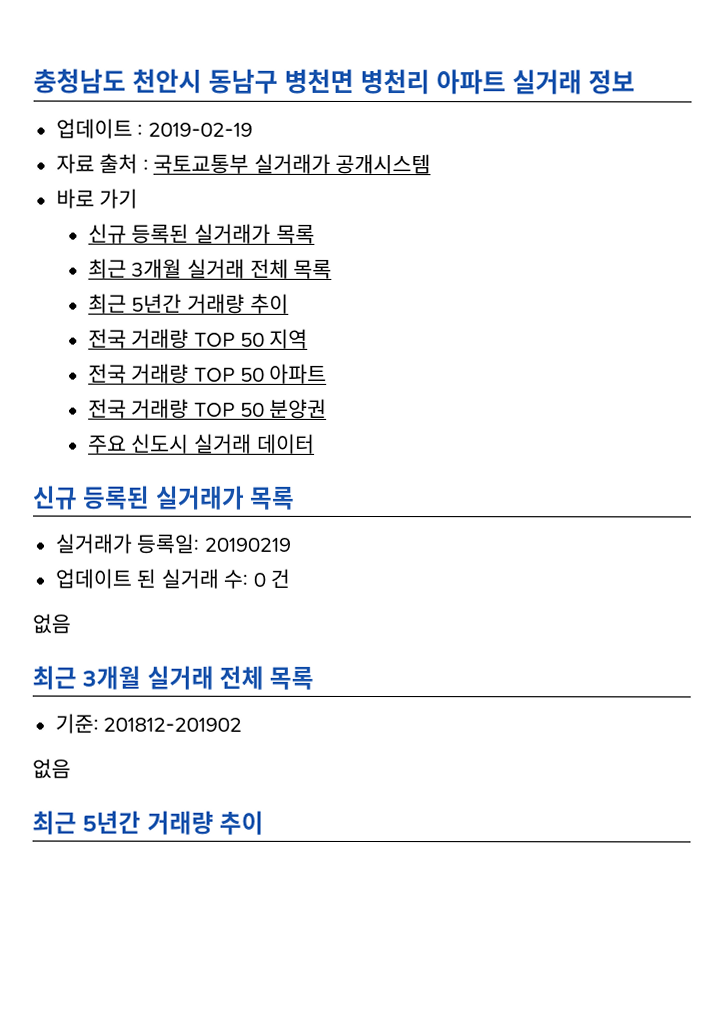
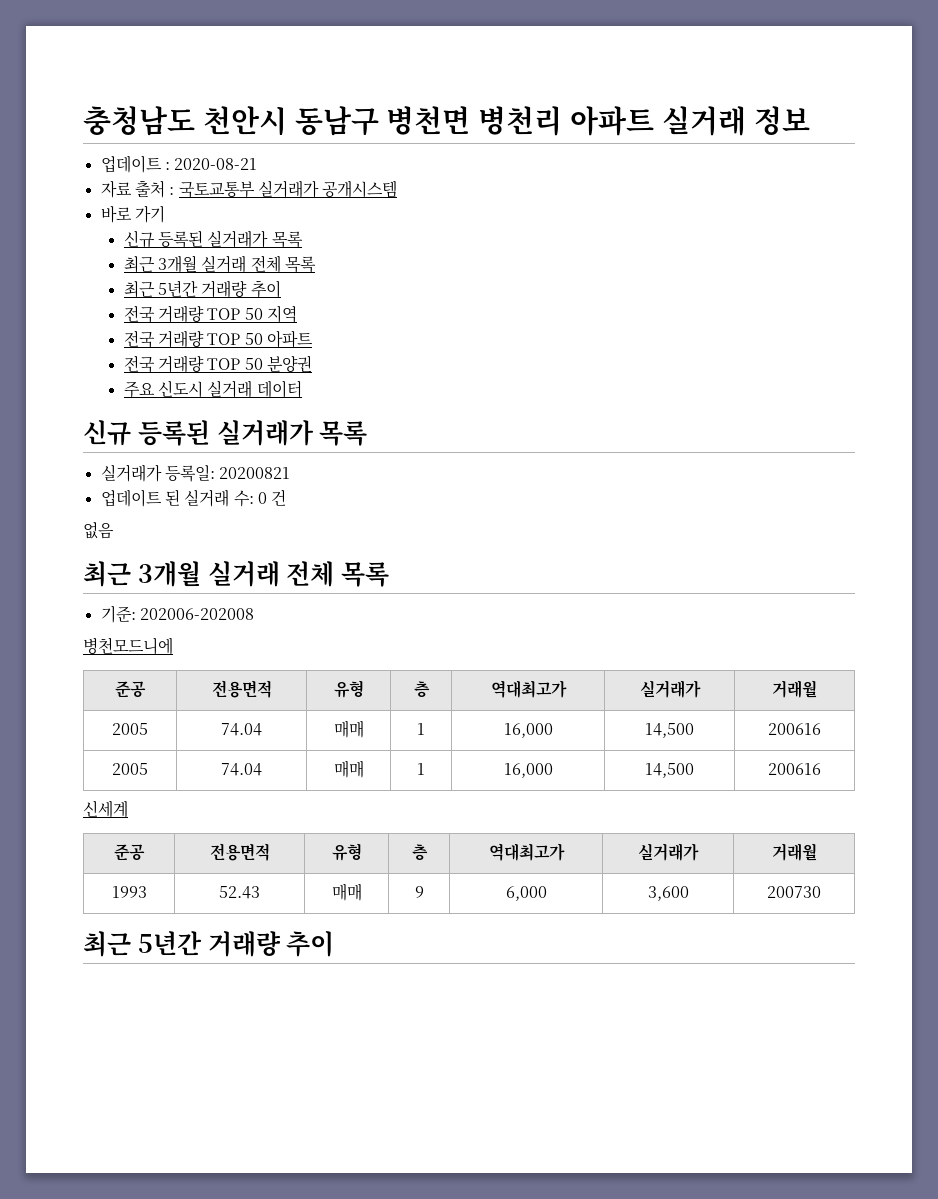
- 업데이트 : 2019-02-19
+ 업데이트 : 2020-08-21
- 실거래가 등록일: 20190219
+ 실거래가 등록일: 20200821
- 기준: 201812-201902
- 없음
+ 기준: 202006-202008
+ 병천모드니에
+ 준공 | 전용면적 | 유형 | 층 | 역대최고가 | 실거래가 | 거래월
+ 2005 | 74.04 | 매매 | 1 | 16,000 | 14,500 | 200616
+ 2005 | 74.04 | 매매 | 1 | 16,000 | 14,500 | 200616
+ 신세계
+ 준공 | 전용면적 | 유형 | 층 | 역대최고가 | 실거래가 | 거래월
+ 1993 | 52.43 | 매매 | 9 | 6,000 | 3,600 | 200730

